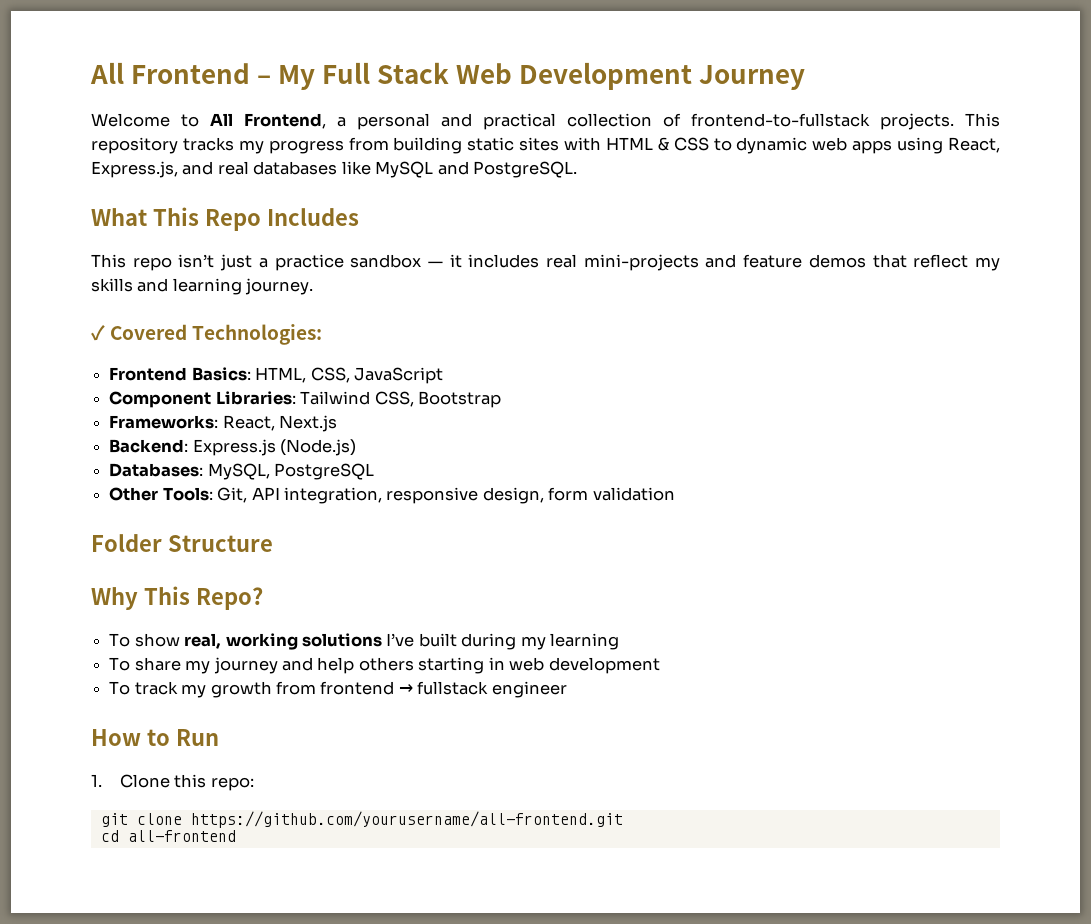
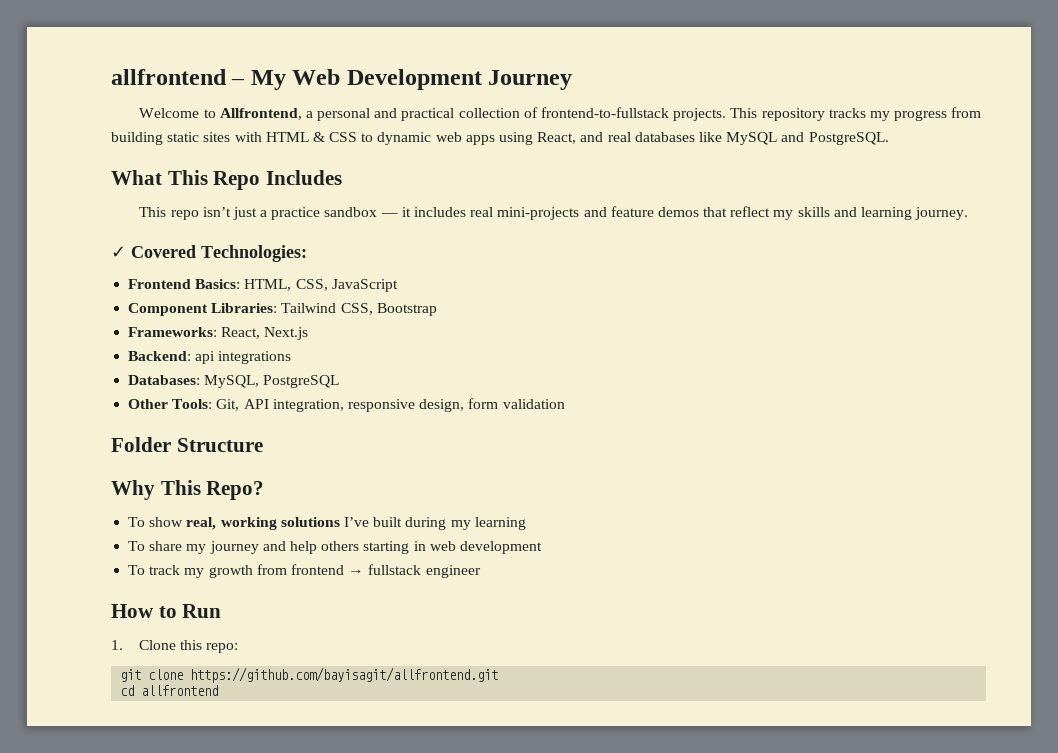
- All Frontend – My Full Stack Web Development Journey
+ allfrontend – My Web Development Journey
- Welcome to All Frontend, a personal and practical collection of frontend-to-fullstack projects.
+ Welcome to Allfrontend, a personal and practical collection of frontend-to-fullstack projects.
- This repository tracks my progress from building static sites with HTML & CSS to dynamic web apps using React, Express.js, and real databases like MySQL and PostgreSQL.
+ This repository tracks my progress from building static sites with HTML & CSS to dynamic web apps using React, and real databases like MySQL and PostgreSQL.
- Backend: Express.js (Node.js)
+ Backend: api integrations
- git clone https://github.com/yourusername/all-frontend.git
+ git clone https://github.com/bayisagit/allfrontend.git
- cd all-frontend
+ cd allfrontend

